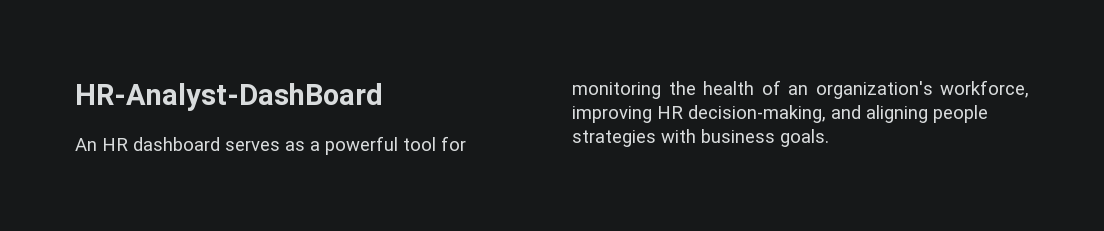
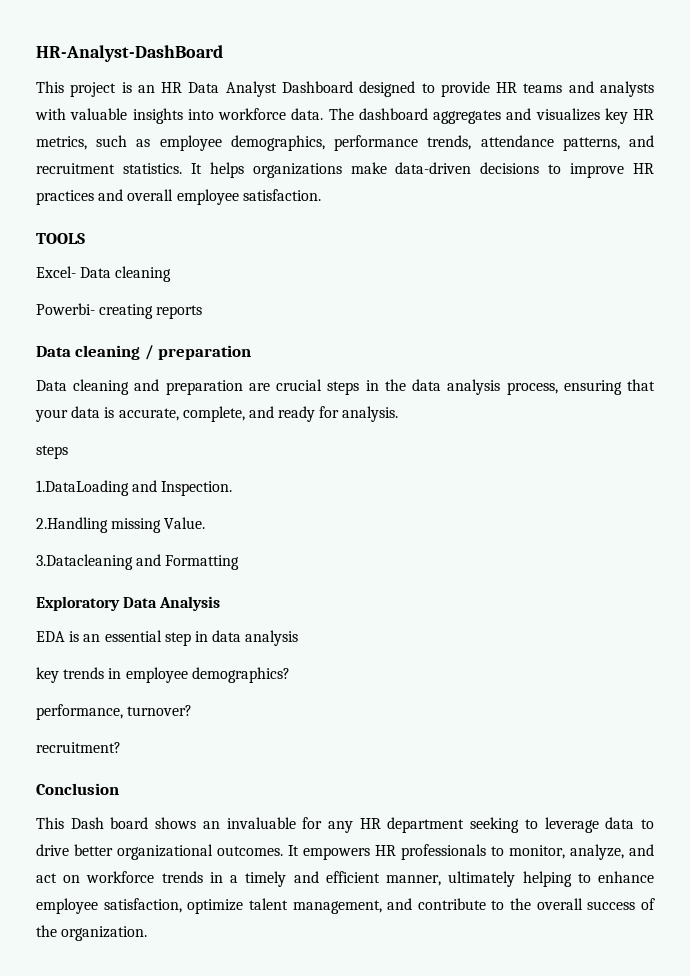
- An HR dashboard serves as a powerful tool for monitoring the health of an organization's workforce, improving HR decision-making, and aligning people strategies with business goals.
+ This project is an HR Data Analyst Dashboard designed to provide HR teams and analysts with valuable insights into workforce data. The dashboard aggregates and visualizes key HR metrics, such as employee demographics, performance trends, attendance patterns, and recruitment statistics. It helps organizations make data-driven decisions to improve HR practices and overall employee satisfaction.
+ TOOLS
+ Excel- Data cleaning
+ Powerbi- creating reports
+ Data cleaning / preparation
+ Data cleaning and preparation are crucial steps in the data analysis process, ensuring that your data is accurate, complete, and ready for analysis.
+ steps
+ 1.DataLoading and Inspection.
+ 2.Handling missing Value.
+ 3.Datacleaning and Formatting
+ Exploratory Data Analysis
+ EDA is an essential step in data analysis
+ key trends in employee demographics?
+ performance, turnover?
+ recruitment?
+ Conclusion
+ This Dash board shows an invaluable for any HR department seeking to leverage data to drive better organizational outcomes. It empowers HR professionals to monitor, analyze, and act on workforce trends in a timely and efficient manner, ultimately helping to enhance employee satisfaction, optimize talent management, and contribute to the overall success of the organization.

